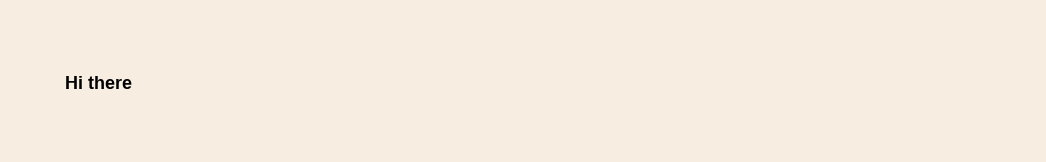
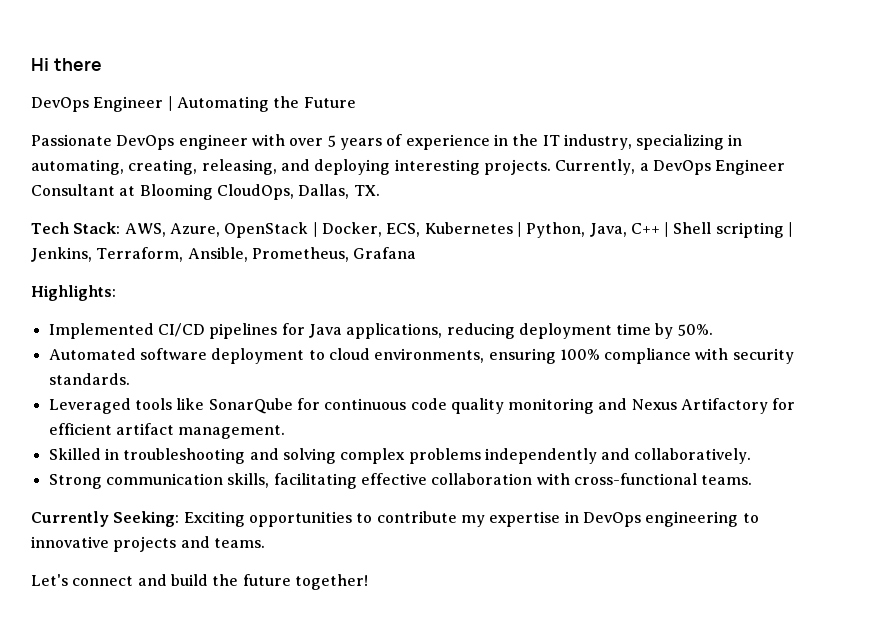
+ DevOps Engineer | Automating the Future
+ Passionate DevOps engineer with over 5 years of experience in the IT industry, specializing in automating, creating, releasing, and deploying interesting projects. Currently, a DevOps Engineer Consultant at Blooming CloudOps, Dallas, TX.
+ Tech Stack: AWS, Azure, OpenStack | Docker, ECS, Kubernetes | Python, Java, C++ | Shell scripting | Jenkins, Terraform, Ansible, Prometheus, Grafana
+ Highlights:
+ Implemented CI/CD pipelines for Java applications, reducing deployment time by 50%.
+ Automated software deployment to cloud environments, ensuring 100% compliance with security standards.
+ Leveraged tools like SonarQube for continuous code quality monitoring and Nexus Artifactory for efficient artifact management.
+ Skilled in troubleshooting and solving complex problems independently and collaboratively.
+ Strong communication skills, facilitating effective collaboration with cross-functional teams.
+ Currently Seeking: Exciting opportunities to contribute my expertise in DevOps engineering to innovative projects and teams.
+ Let's connect and build the future together!

